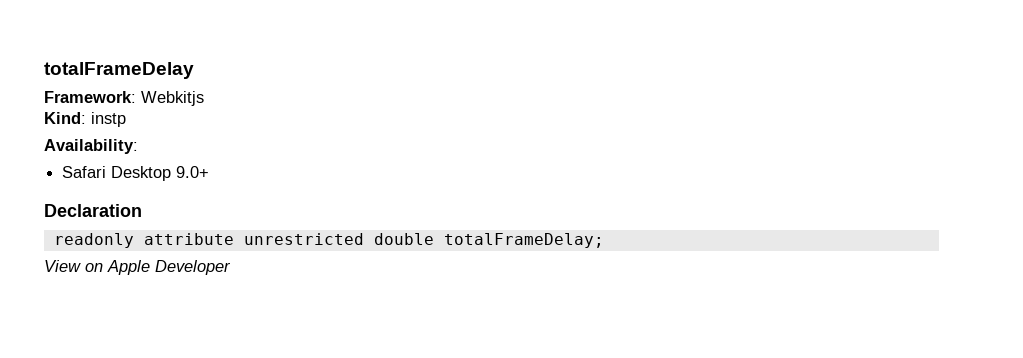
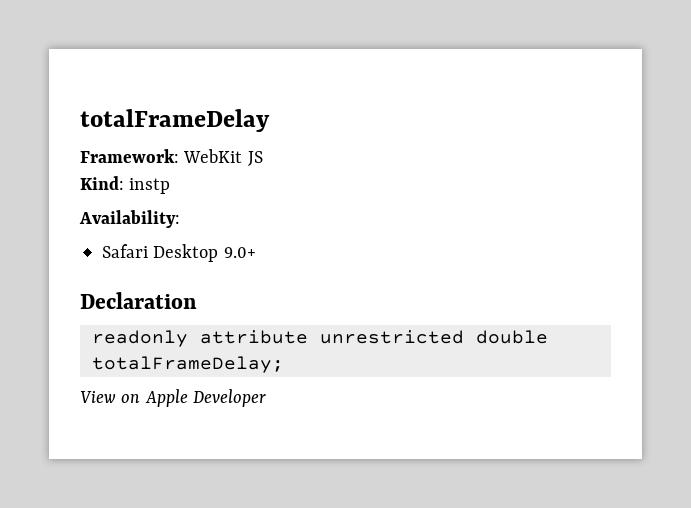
- Framework: Webkitjs
+ Framework: WebKit JS

